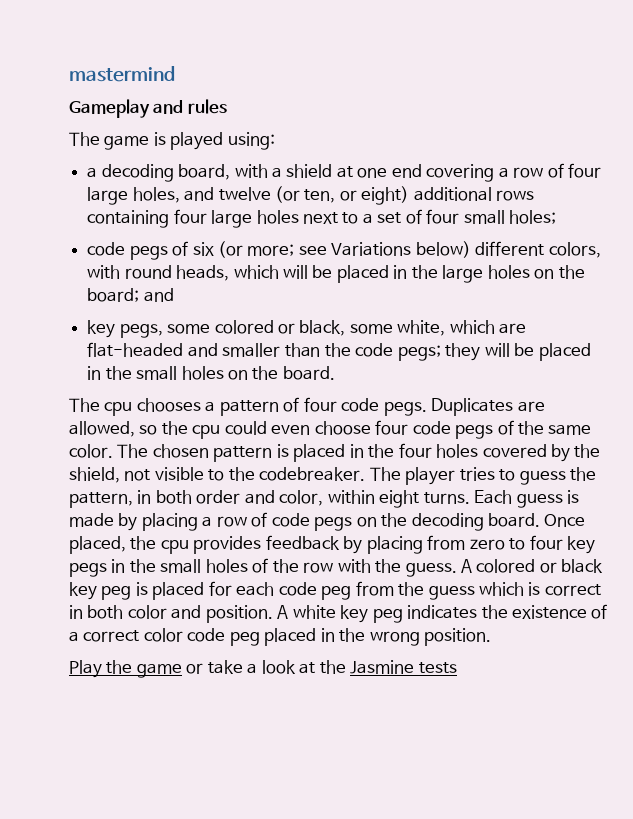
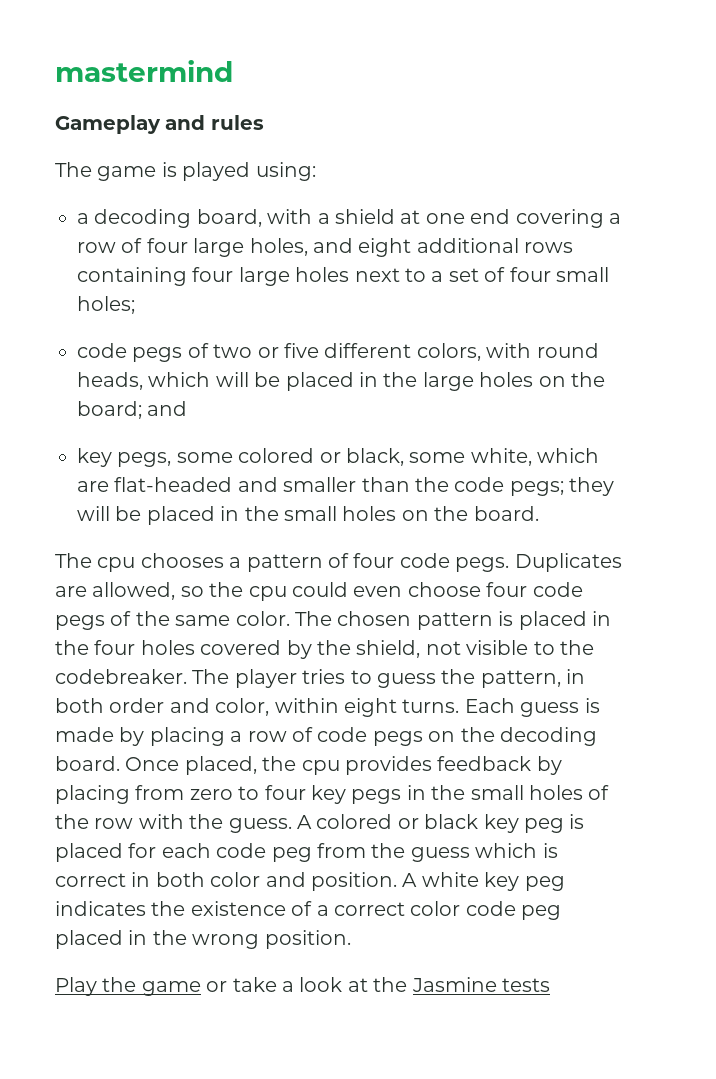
- a decoding board, with a shield at one end covering a row of four large holes, and twelve (or ten, or eight) additional rows containing four large holes next to a set of four small holes;
+ a decoding board, with a shield at one end covering a row of four large holes, and eight additional rows containing four large holes next to a set of four small holes;
- code pegs of six (or more; see Variations below) different colors, with round heads, which will be placed in the large holes on the board; and
+ code pegs of two or five different colors, with round heads, which will be placed in the large holes on the board; and

